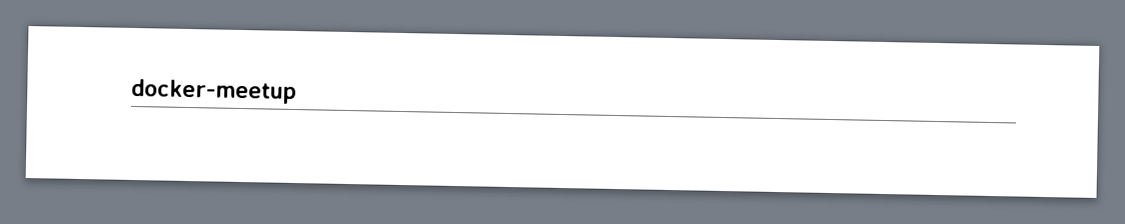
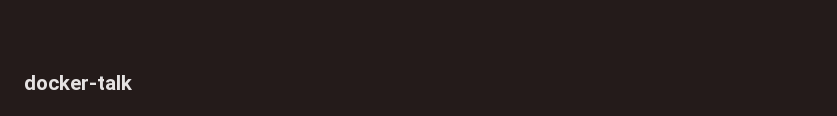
- docker-meetup
+ docker-talk

